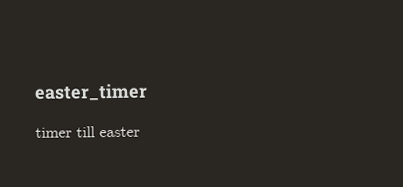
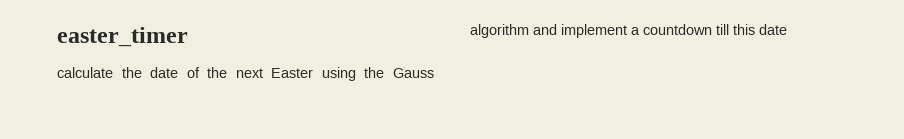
- timer till easter
+ calculate the date of the next Easter using the Gauss algorithm and implement a countdown till this date

